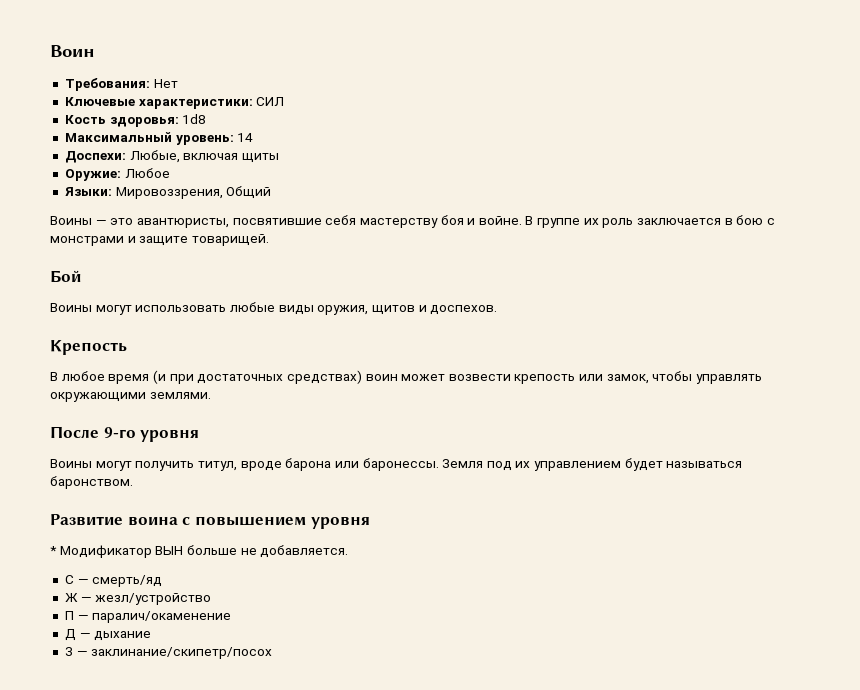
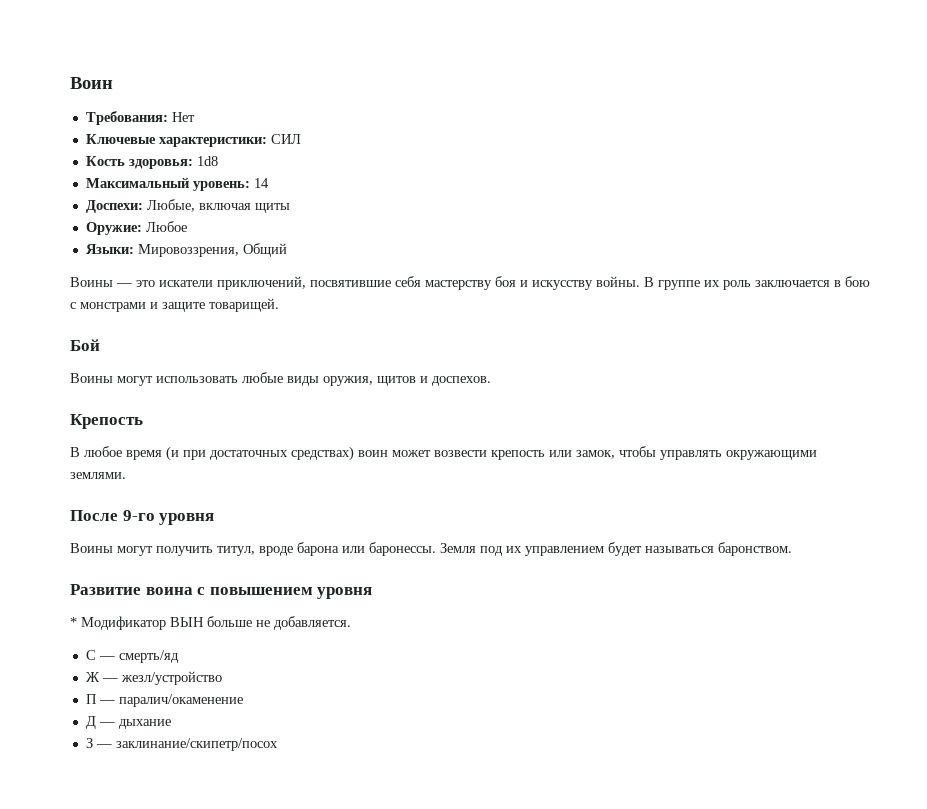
- Воины — это авантюристы, посвятившие себя мастерству боя и войне.
+ Воины — это искатели приключений, посвятившие себя мастерству боя и искусству войны.

